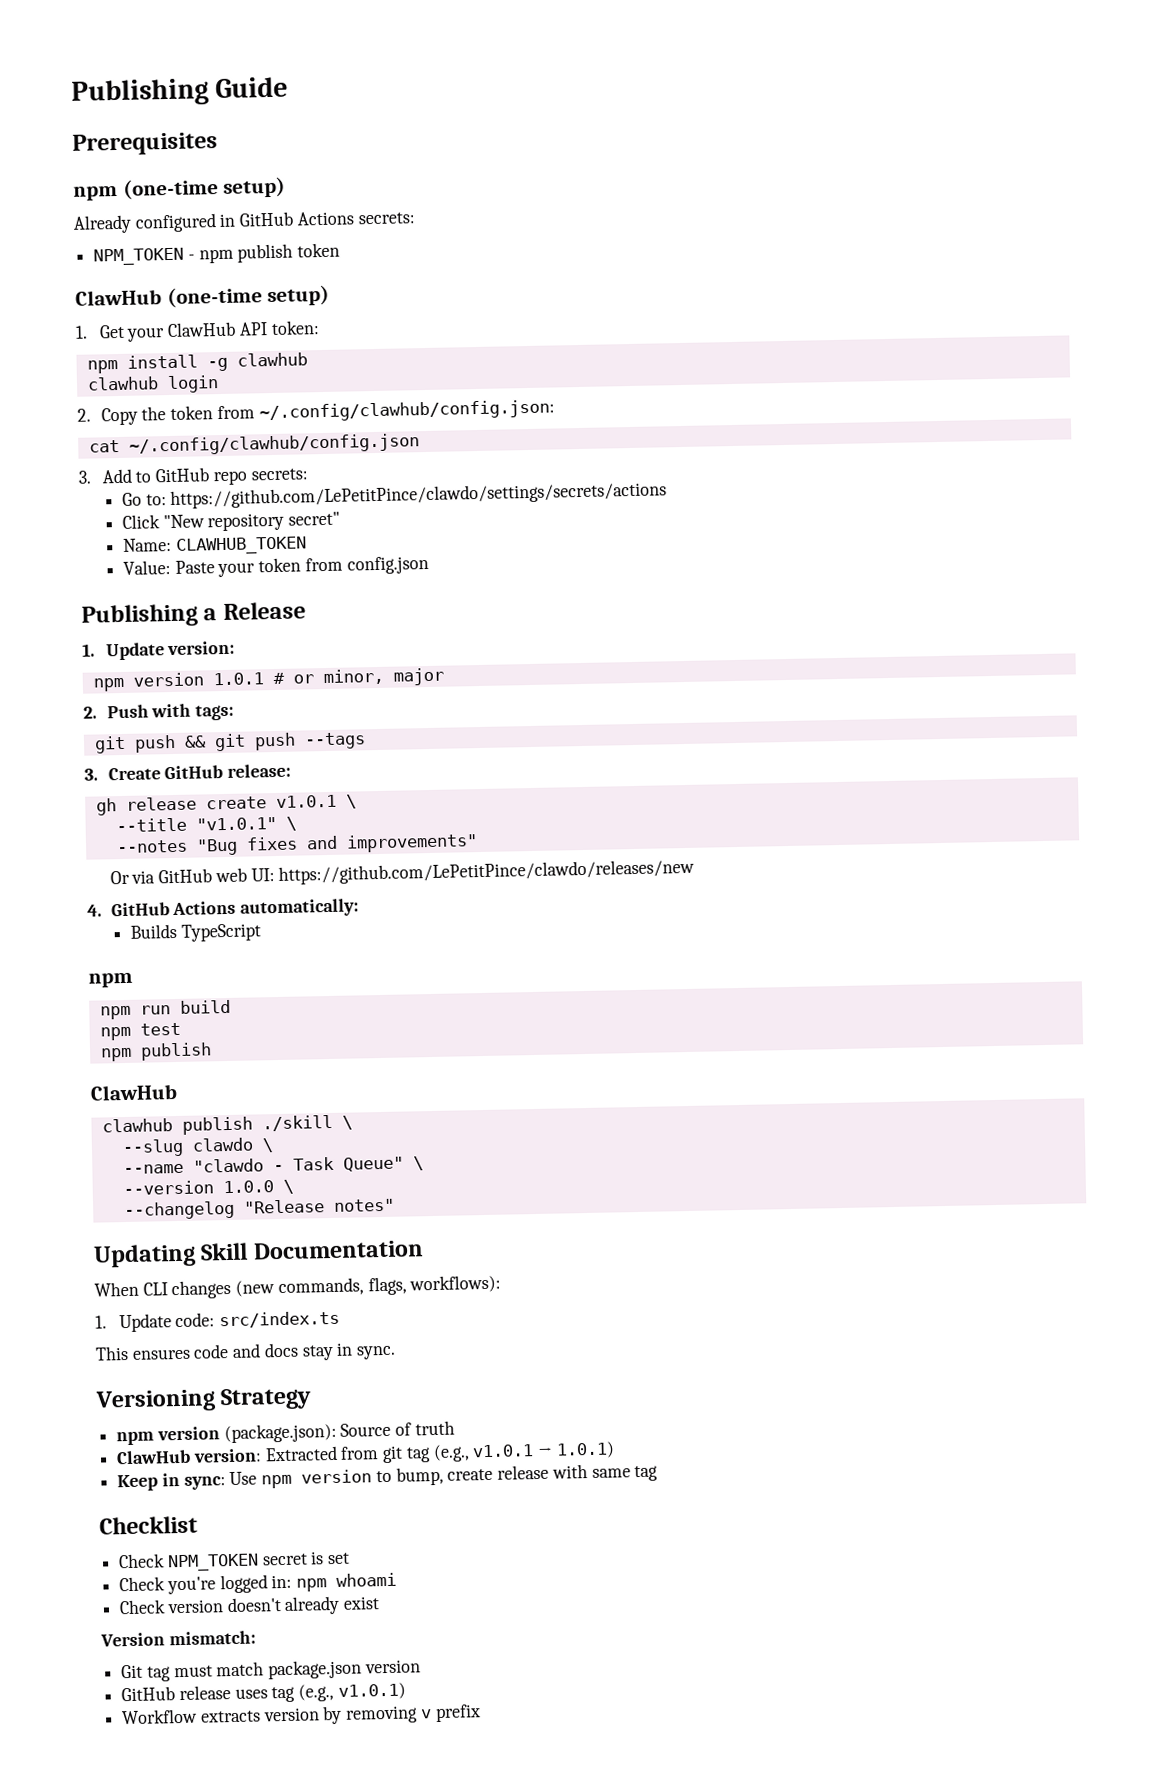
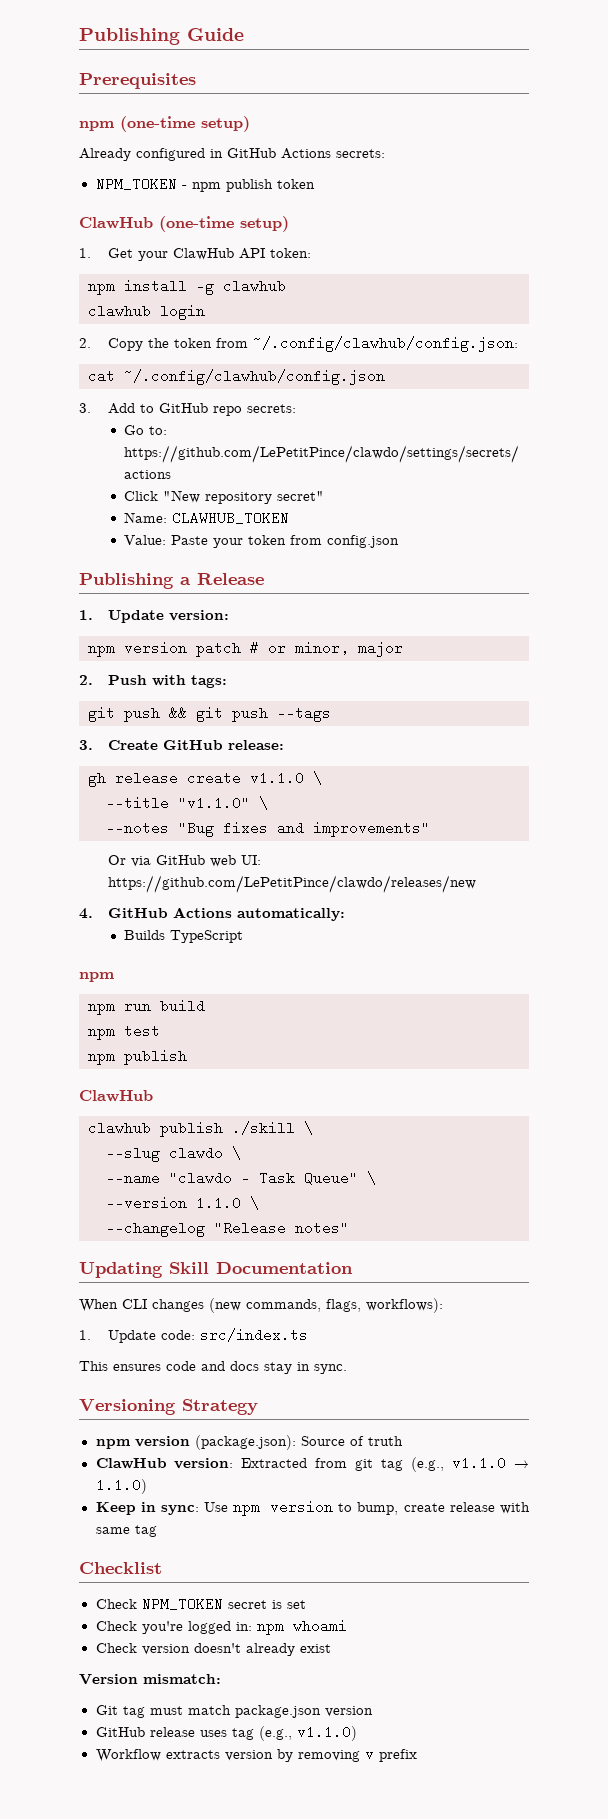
- npm version 1.0.1 # or minor, major
+ npm version patch # or minor, major
- gh release create v1.0.1 \
+ gh release create v1.1.0 \
- --title "v1.0.1" \
+ --title "v1.1.0" \
- --version 1.0.0 \
+ --version 1.1.0 \
- ClawHub version: Extracted from git tag (e.g., v1.0.1 → 1.0.1)
+ ClawHub version: Extracted from git tag (e.g., v1.1.0 → 1.1.0)
- GitHub release uses tag (e.g., v1.0.1)
+ GitHub release uses tag (e.g., v1.1.0)

